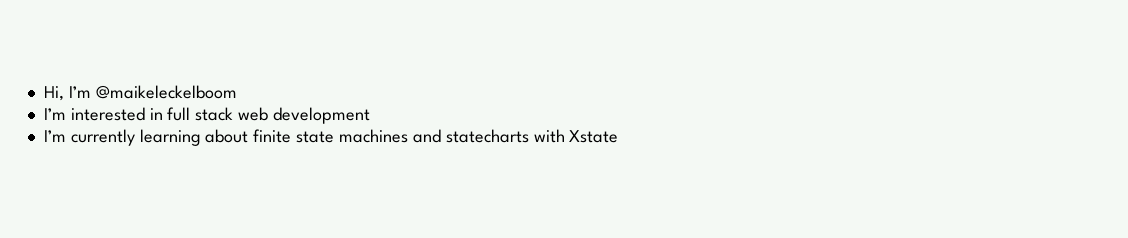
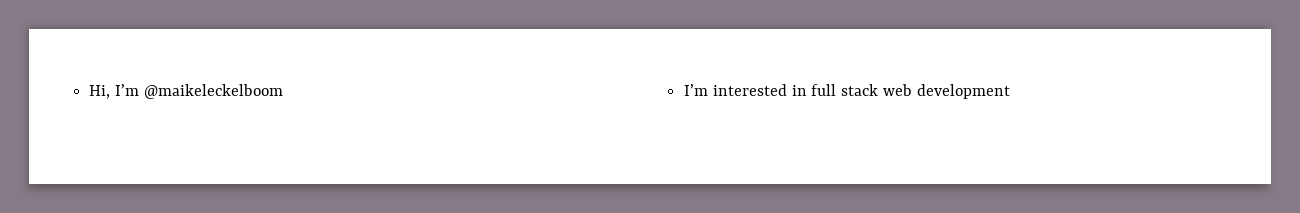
- I’m currently learning about finite state machines and statecharts with Xstate

